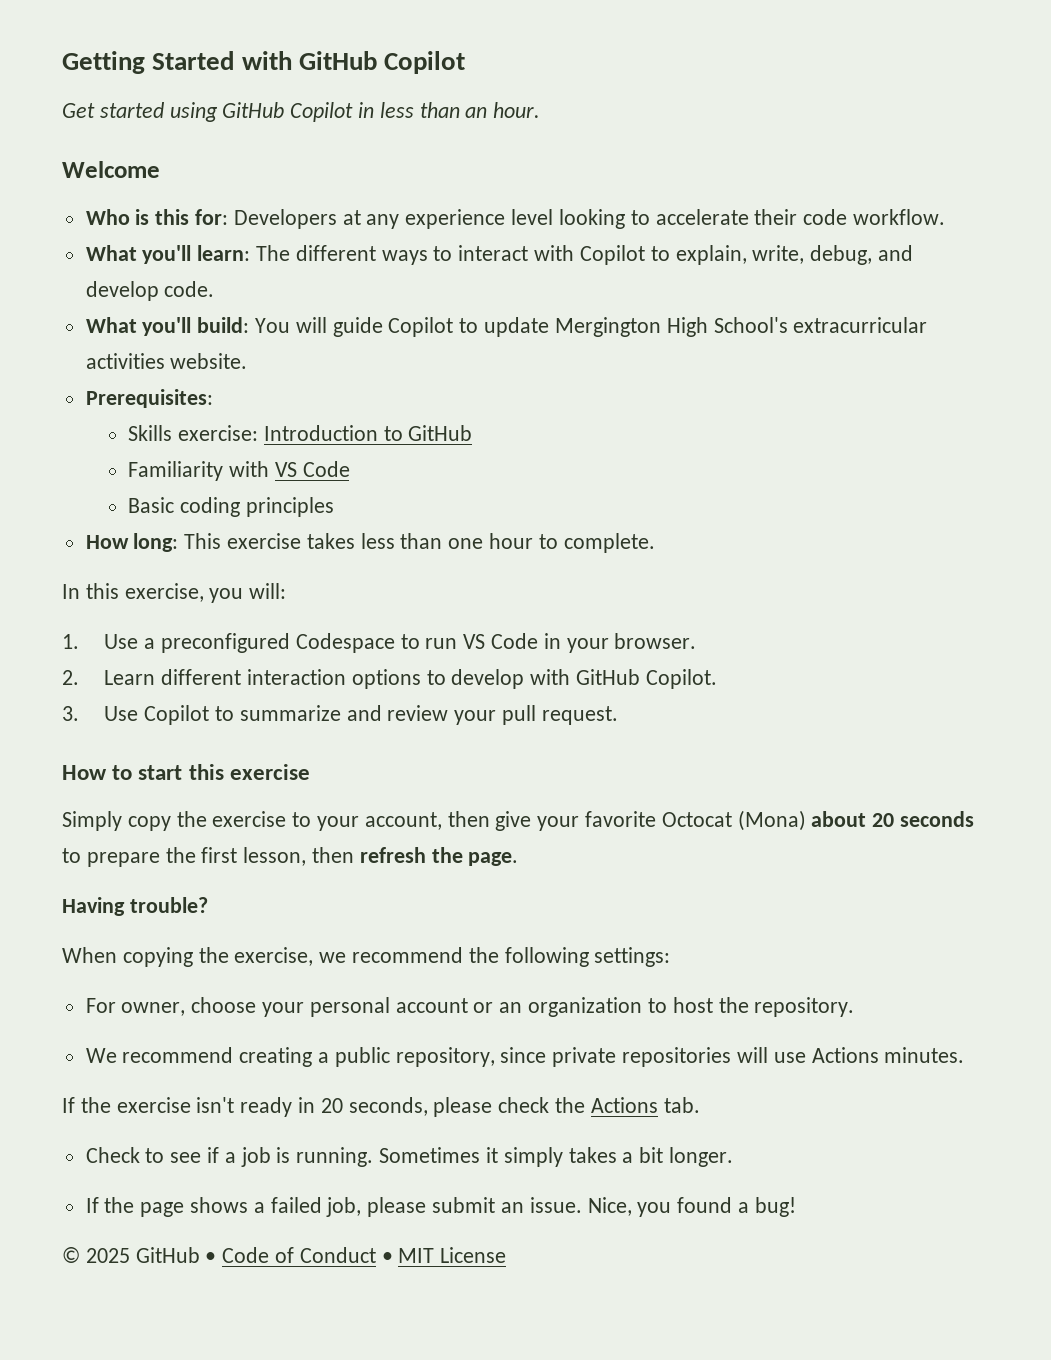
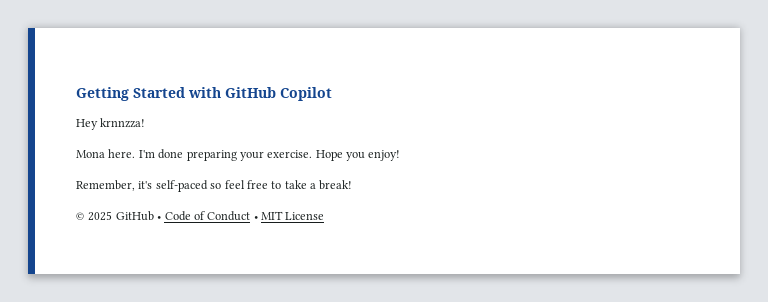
- Get started using GitHub Copilot in less than an hour.
- Welcome
- Who is this for: Developers at any experience level looking to accelerate their code workflow.
- What you'll learn: The different ways to interact with Copilot to explain, write, debug, and develop code.
- What you'll build: You will guide Copilot to update Mergington High School's extracurricular activities website.
- Prerequisites:
- Skills exercise: Introduction to GitHub
- Familiarity with VS Code
- Basic coding principles
- How long: This exercise takes less than one hour to complete.
- In this exercise, you will:
- 1. Use a preconfigured Codespace to run VS Code in your browser.
- 2. Learn different interaction options to develop with GitHub Copilot.
- 3. Use Copilot to summarize and review your pull request.
- How to start this exercise
- Simply copy the exercise to your account, then give your favorite Octocat (Mona) about 20 seconds to prepare the first lesson, then refresh the page.
- Having trouble?
- When copying the exercise, we recommend the following settings:
- For owner, choose your personal account or an organization to host the repository.
- We recommend creating a public repository, since private repositories will use Actions minutes.
- If the exercise isn't ready in 20 seconds, please check the Actions tab.
- Check to see if a job is running. Sometimes it simply takes a bit longer.
- If the page shows a failed job, please submit an issue. Nice, you found a bug!
+ Hey krnnzza!
+ Mona here. I'm done preparing your exercise. Hope you enjoy!
+ Remember, it's self-paced so feel free to take a break!

